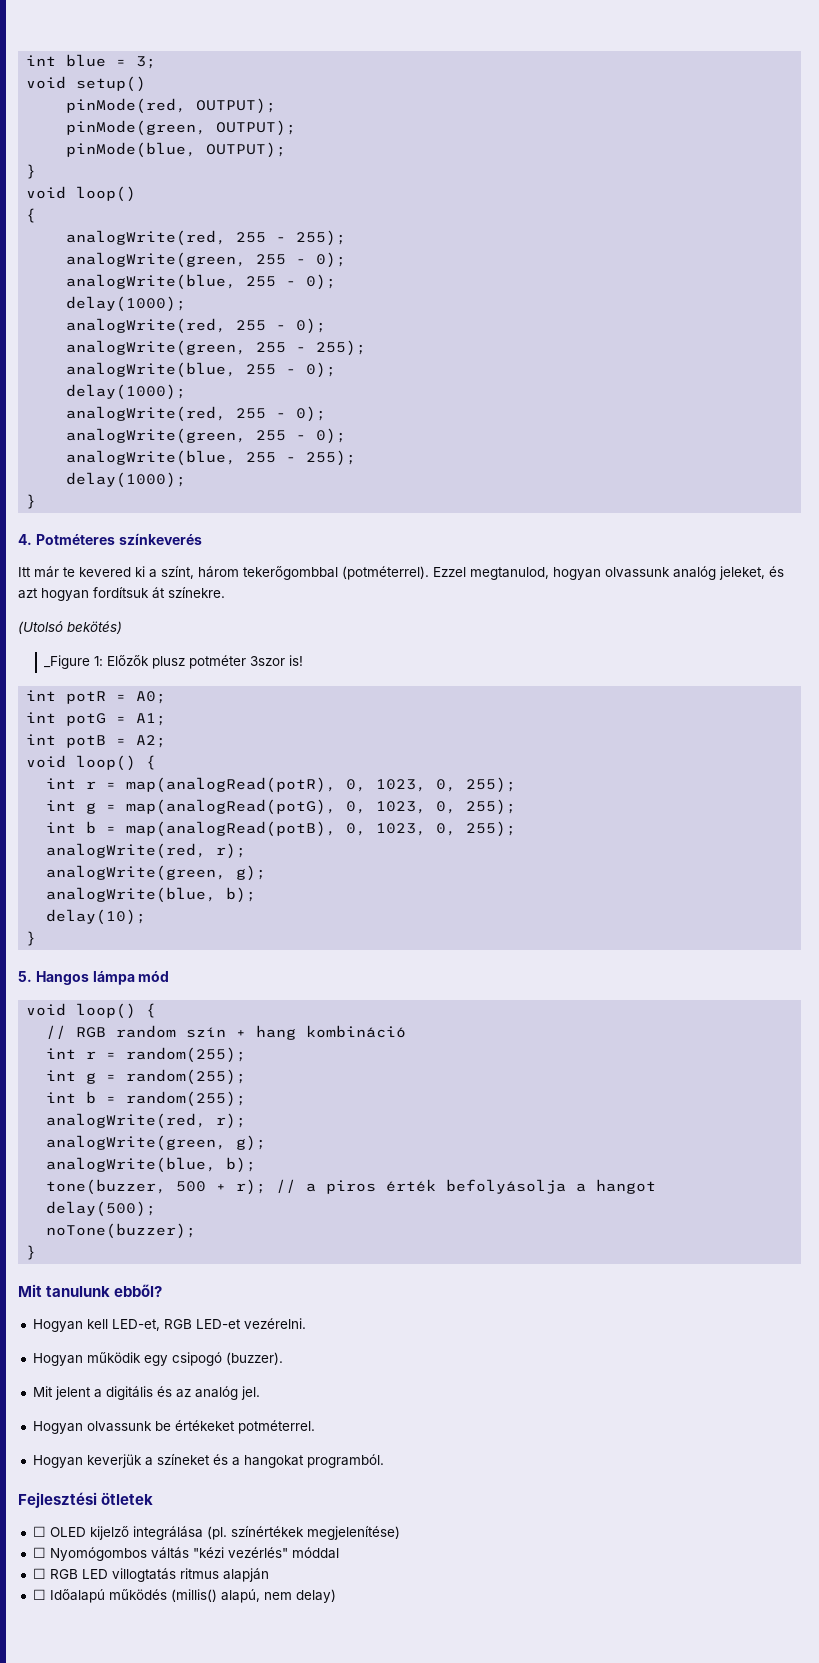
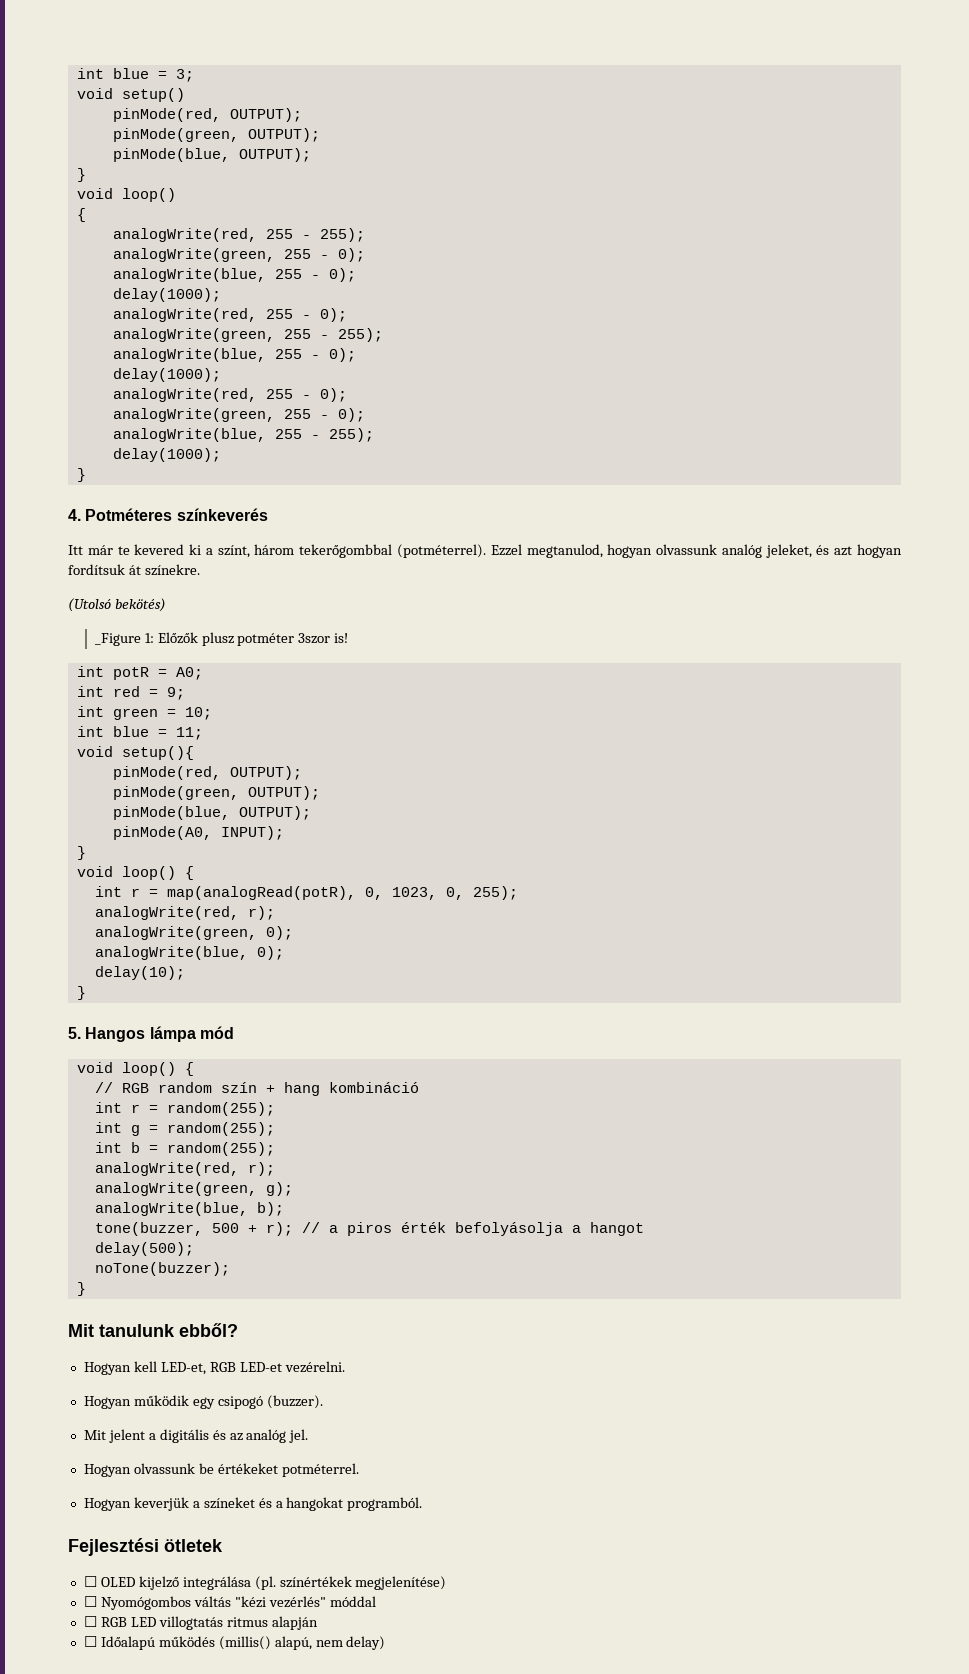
- int potG = A1;
- int potB = A2;
+ int red = 9;
+ int green = 10;
+ int blue = 11;
+ void setup(){
+ pinMode(red, OUTPUT);
+ pinMode(green, OUTPUT);
+ pinMode(blue, OUTPUT);
+ pinMode(A0, INPUT);
+ }
  int r = map(analogRead(potR), 0, 1023, 0, 255);
- int g = map(analogRead(potG), 0, 1023, 0, 255);
- int b = map(analogRead(potB), 0, 1023, 0, 255);
  analogWrite(red, r);
- analogWrite(green, g);
- analogWrite(blue, b);
+ analogWrite(green, 0);
+ analogWrite(blue, 0);

